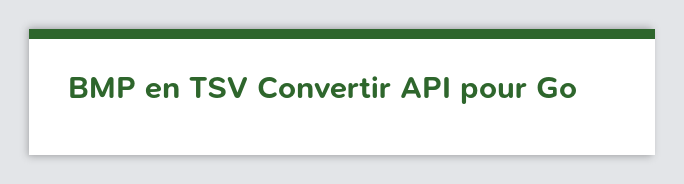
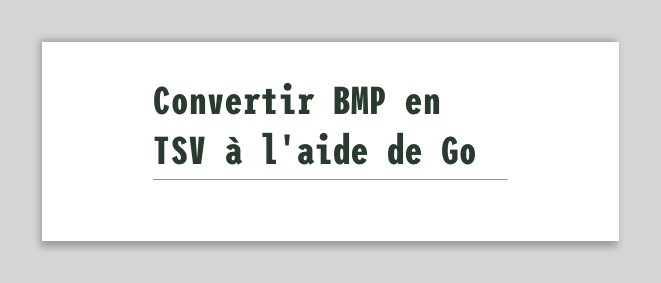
- BMP en TSV Convertir API pour Go
+ Convertir BMP en TSV à l'aide de Go

